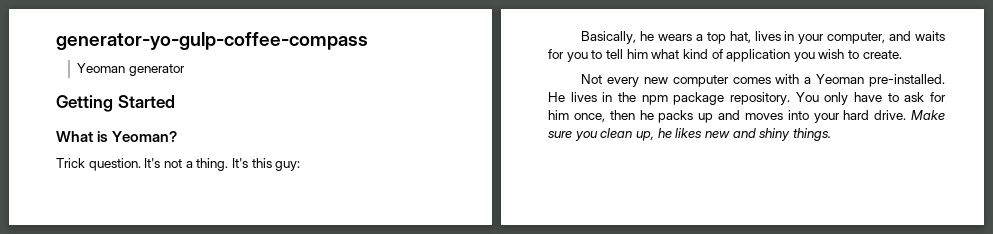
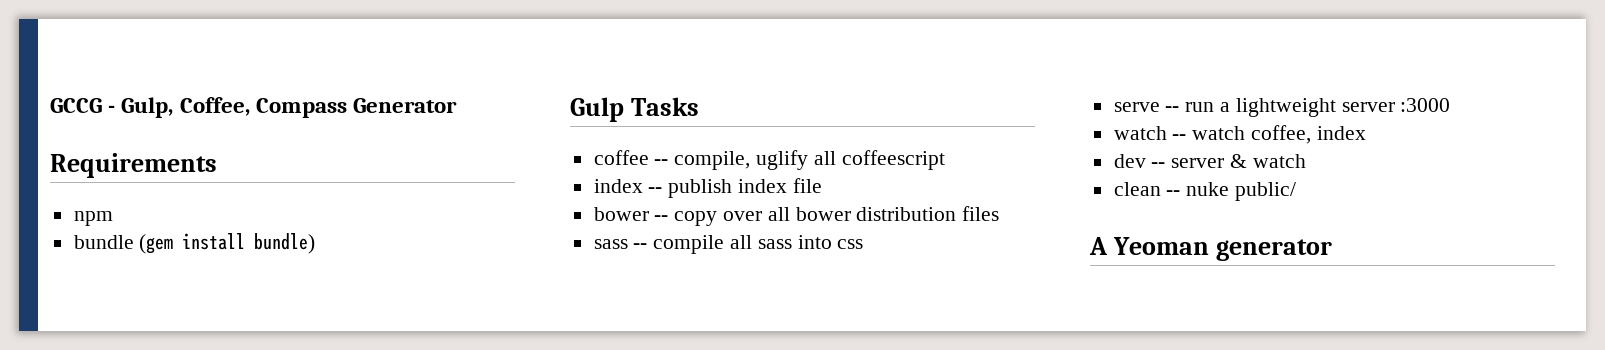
- generator-yo-gulp-coffee-compass
- Yeoman generator
- Getting Started
- What is Yeoman?
- Trick question. It's not a thing. It's this guy:
- Basically, he wears a top hat, lives in your computer, and waits for you to tell him what kind of application you wish to create.
- Not every new computer comes with a Yeoman pre-installed. He lives in the npm package repository. You only have to ask for him once, then he packs up and moves into your hard drive. Make sure you clean up, he likes new and shiny things.
+ GCCG - Gulp, Coffee, Compass Generator
+ Requirements
+ npm
+ bundle (gem install bundle)
+ Gulp Tasks
+ coffee -- compile, uglify all coffeescript
+ index -- publish index file
+ bower -- copy over all bower distribution files
+ sass -- compile all sass into css
+ serve -- run a lightweight server :3000
+ watch -- watch coffee, index
+ dev -- server & watch
+ clean -- nuke public/
+ A Yeoman generator

